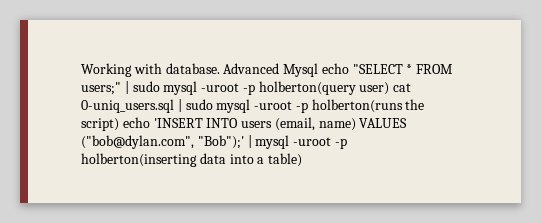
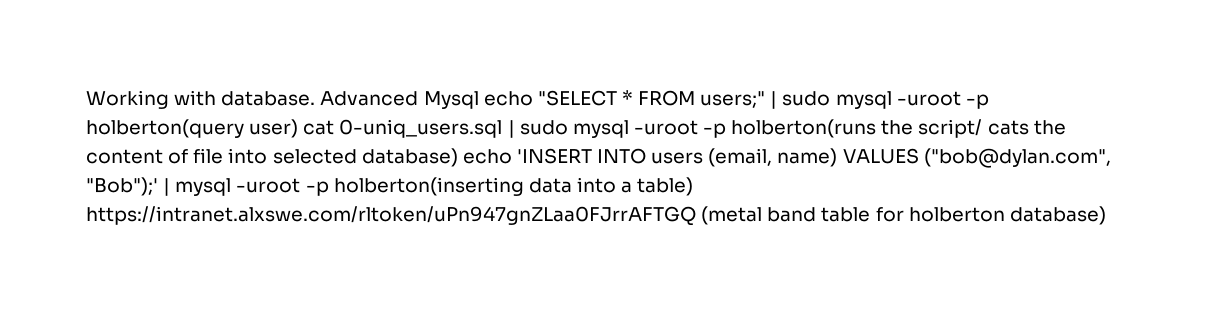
- Advanced Mysql echo "SELECT * FROM users;" | sudo mysql -uroot -p holberton(query user) cat 0-uniq_users.sql | sudo mysql -uroot -p holberton(runs the script) echo 'INSERT INTO users (email, name) VALUES ("bob@dylan.com", "Bob");' | mysql -uroot -p holberton(inserting data into a table)
+ Advanced Mysql echo "SELECT * FROM users;" | sudo mysql -uroot -p holberton(query user) cat 0-uniq_users.sql | sudo mysql -uroot -p holberton(runs the script/ cats the content of file into selected database) echo 'INSERT INTO users (email, name) VALUES ("bob@dylan.com", "Bob");' | mysql -uroot -p holberton(inserting data into a table) https://intranet.alxswe.com/rltoken/uPn947gnZLaa0FJrrAFTGQ (metal band table for holberton database)

